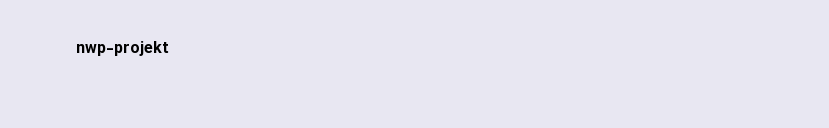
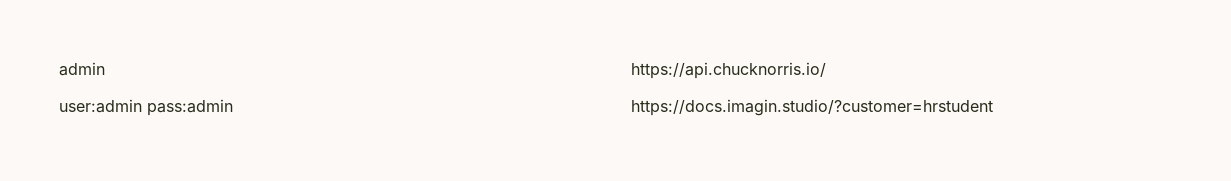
- nwp-projekt
+ admin
+ user:admin pass:admin
+ https://api.chucknorris.io/
+ https://docs.imagin.studio/?customer=hrstudent

